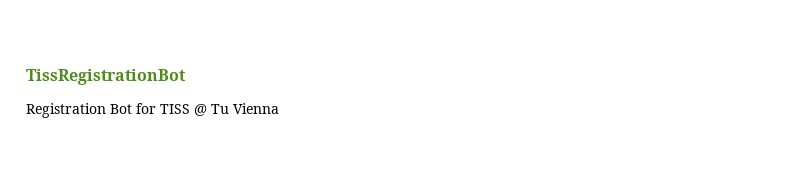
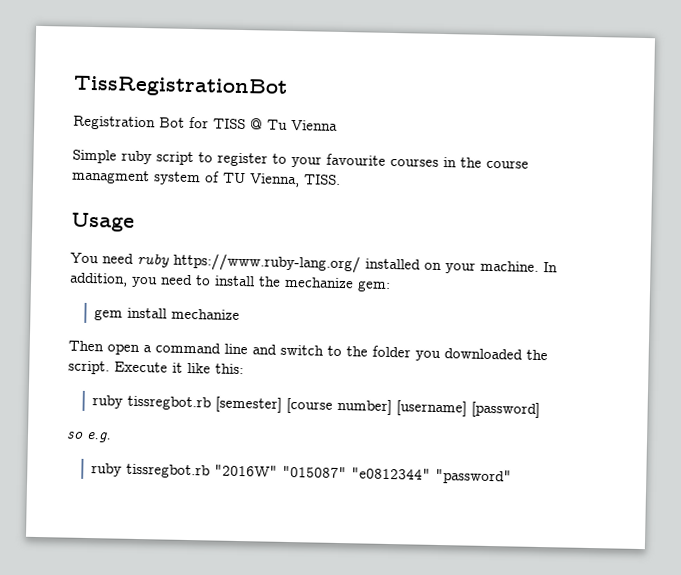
+ Simple ruby script to register to your favourite courses in the course managment system of TU Vienna, TISS.
+ Usage
+ You need ruby https://www.ruby-lang.org/ installed on your machine. In addition, you need to install the mechanize gem:
+ gem install mechanize
+ Then open a command line and switch to the folder you downloaded the script. Execute it like this:
+ ruby tissregbot.rb [semester] [course number] [username] [password]
+ so e.g.
+ ruby tissregbot.rb "2016W" "015087" "e0812344" "password"

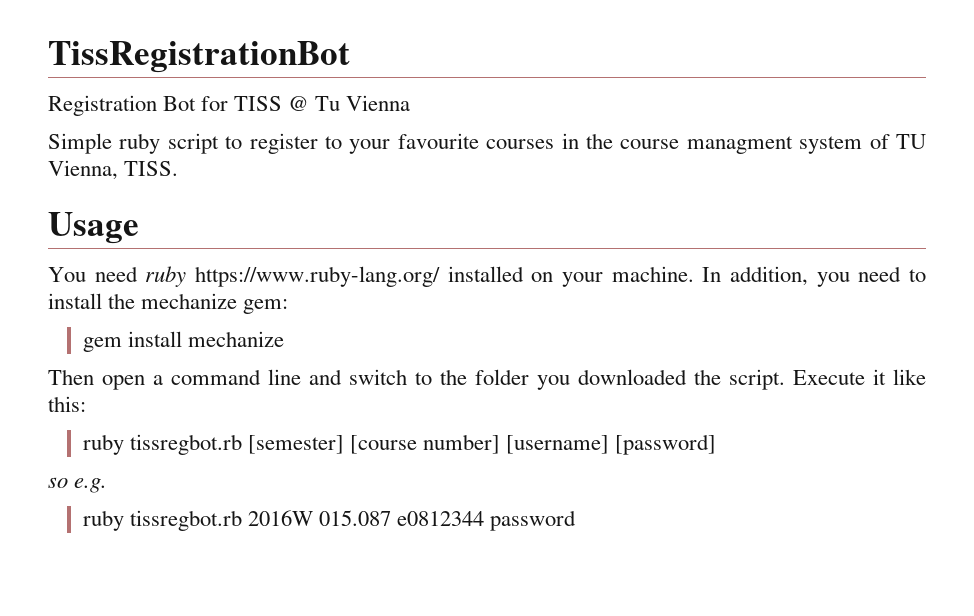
- ruby tissregbot.rb "2016W" "015087" "e0812344" "password"
+ ruby tissregbot.rb 2016W 015.087 e0812344 password

